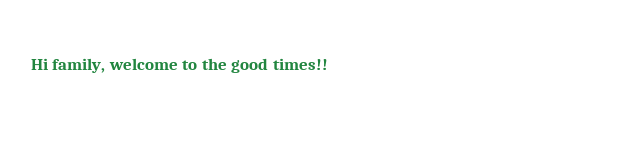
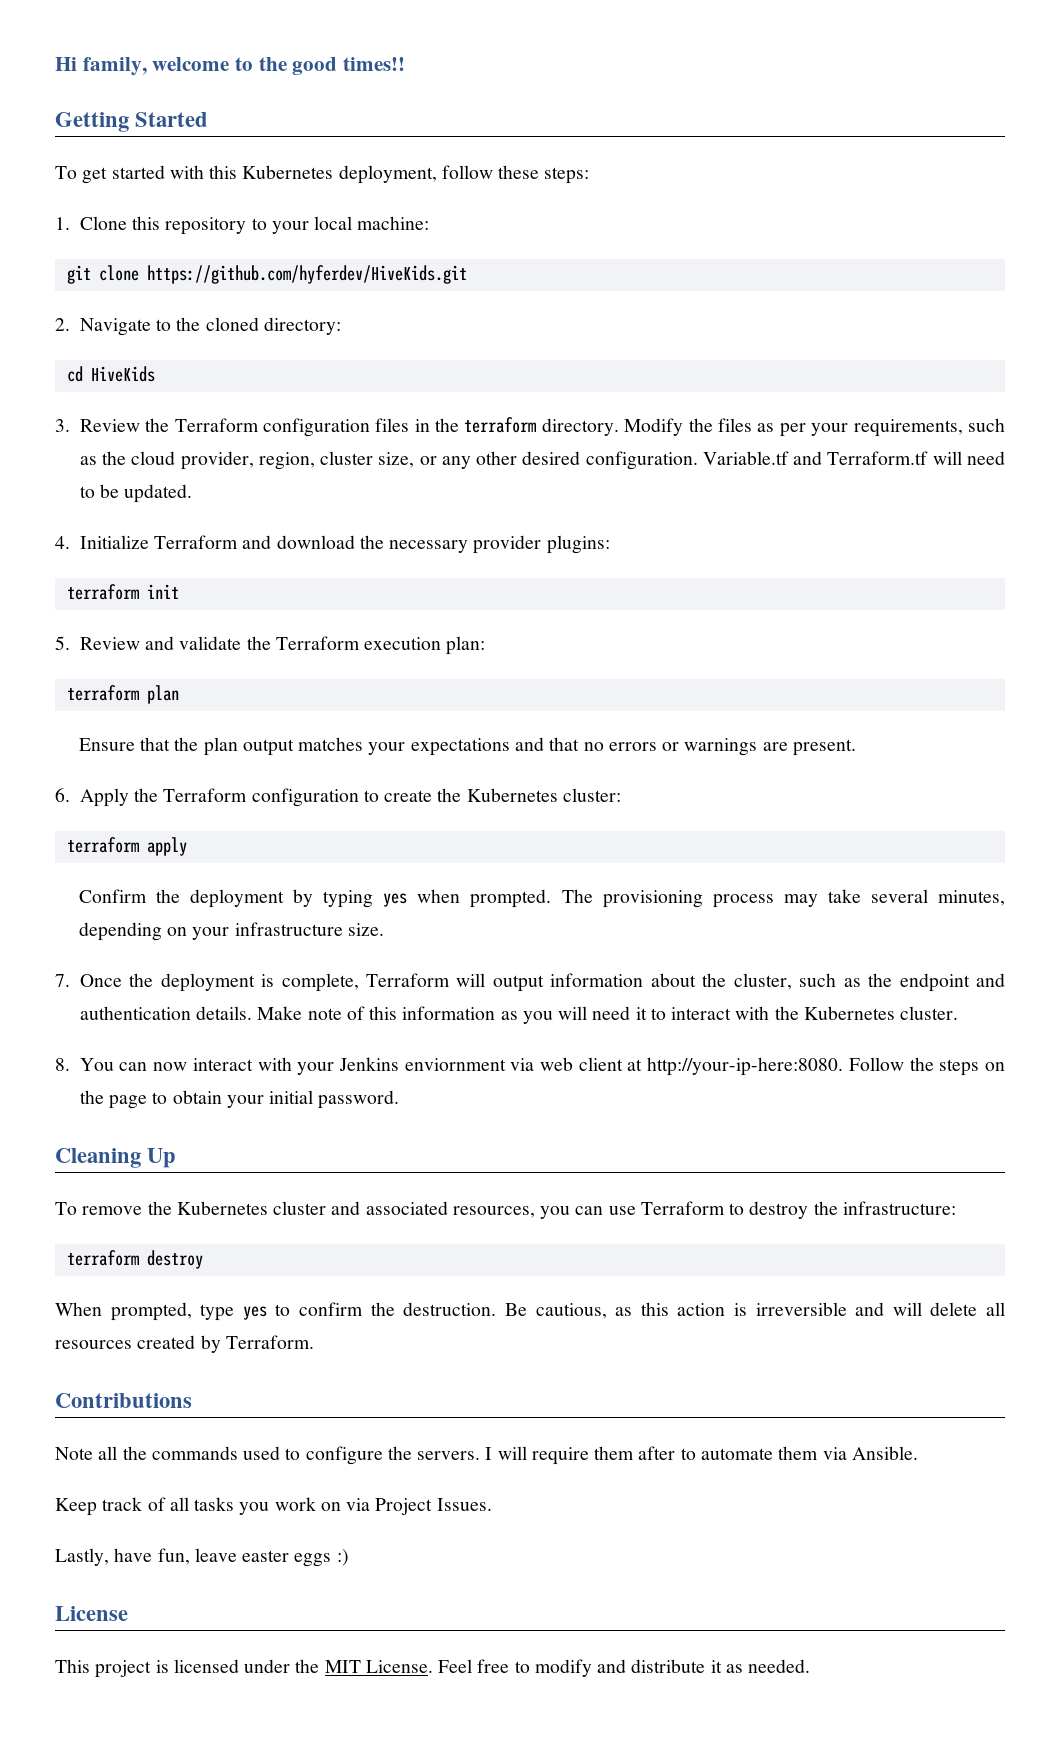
+ Getting Started
+ To get started with this Kubernetes deployment, follow these steps:
+ 1. Clone this repository to your local machine:
+ git clone https://github.com/hyferdev/HiveKids.git
+ 2. Navigate to the cloned directory:
+ cd HiveKids
+ 3. Review the Terraform configuration files in the terraform directory. Modify the files as per your requirements, such as the cloud provider, region, cluster size, or any other desired configuration. Variable.tf and Terraform.tf will need to be updated.
+ 4. Initialize Terraform and download the necessary provider plugins:
+ terraform init
+ 5. Review and validate the Terraform execution plan:
+ terraform plan
+ Ensure that the plan output matches your expectations and that no errors or warnings are present.
+ 6. Apply the Terraform configuration to create the Kubernetes cluster:
+ terraform apply
+ Confirm the deployment by typing yes when prompted. The provisioning process may take several minutes, depending on your infrastructure size.
+ 7. Once the deployment is complete, Terraform will output information about the cluster, such as the endpoint and authentication details. Make note of this information as you will need it to interact with the Kubernetes cluster.
+ 8. You can now interact with your Jenkins enviornment via web client at http://your-ip-here:8080. Follow the steps on the page to obtain your initial password.
+ Cleaning Up
+ To remove the Kubernetes cluster and associated resources, you can use Terraform to destroy the infrastructure:
+ terraform destroy
+ When prompted, type yes to confirm the destruction. Be cautious, as this action is irreversible and will delete all resources created by Terraform.
+ Contributions
+ Note all the commands used to configure the servers. I will require them after to automate them via Ansible.
+ Keep track of all tasks you work on via Project Issues.
+ Lastly, have fun, leave easter eggs :)
+ License
+ This project is licensed under the MIT License. Feel free to modify and distribute it as needed.

